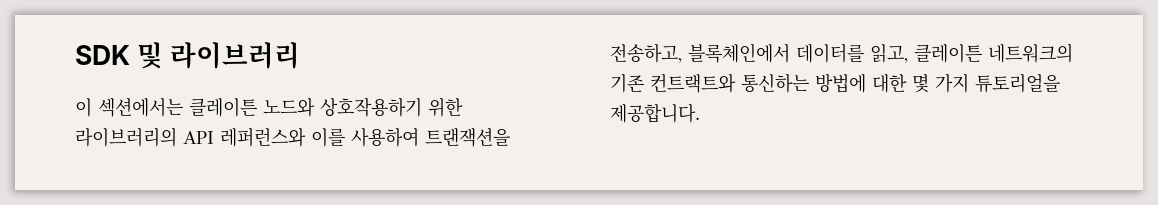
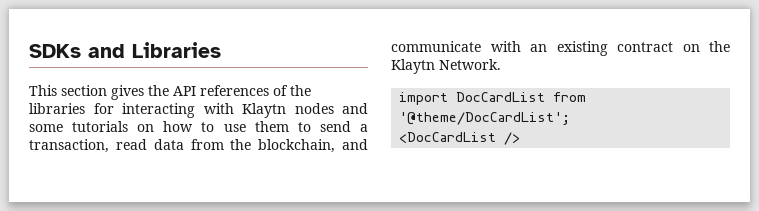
- SDK 및 라이브러리
- 이 섹션에서는 클레이튼 노드와 상호작용하기 위한 라이브러리의 API 레퍼런스와 이를 사용하여 트랜잭션을 전송하고, 블록체인에서 데이터를 읽고, 클레이튼 네트워크의 기존 컨트랙트와 통신하는 방법에 대한 몇 가지 튜토리얼을 제공합니다.
+ SDKs and Libraries
+ This section gives the API references of the libraries for interacting with Klaytn nodes and some tutorials on how to use them to send a transaction, read data from the blockchain, and communicate with an existing contract on the Klaytn Network.
+ import DocCardList from '@theme/DocCardList';
+ <DocCardList />

